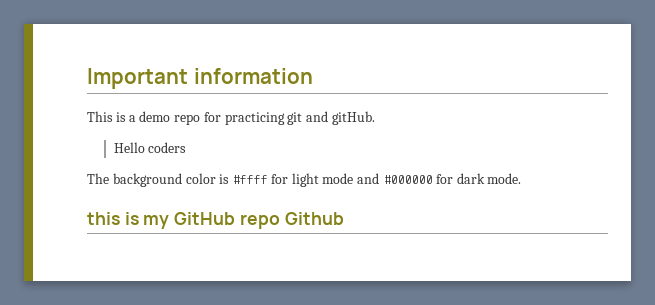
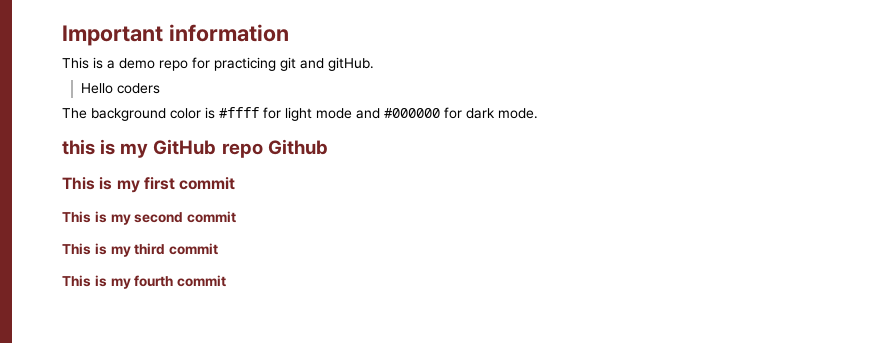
+ This is my first commit
+ This is my second commit
+ This is my third commit
+ This is my fourth commit

